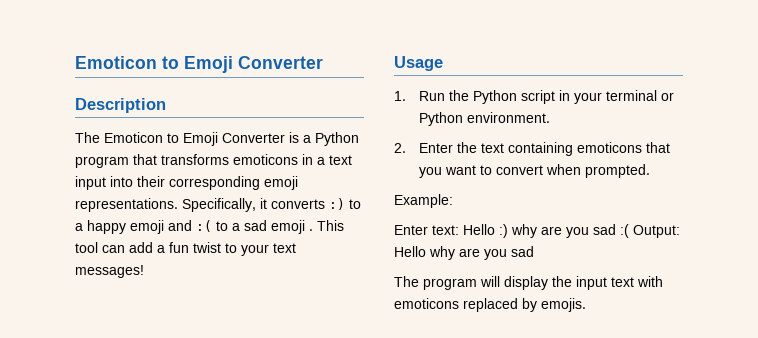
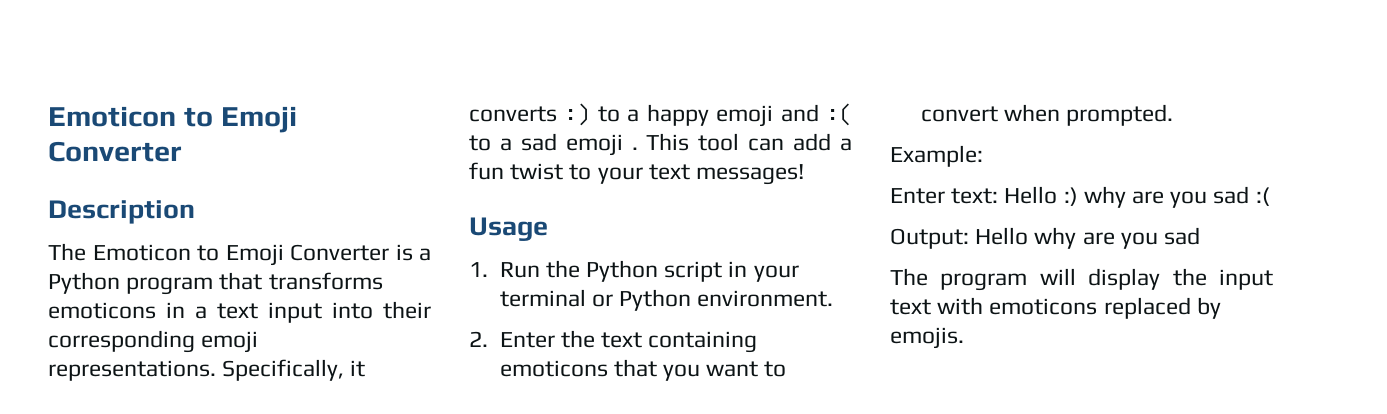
- Enter text: Hello :) why are you sad :( Output: Hello why are you sad
+ Enter text: Hello :) why are you sad :(
+ Output: Hello why are you sad

